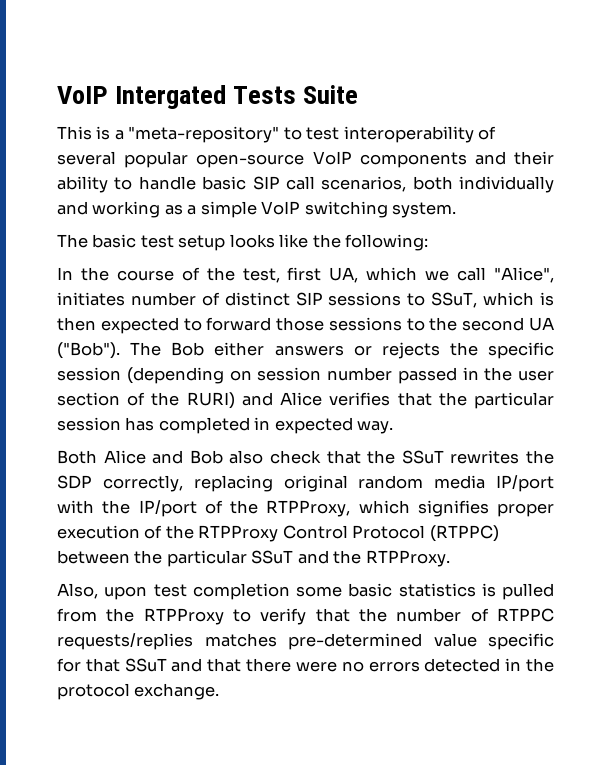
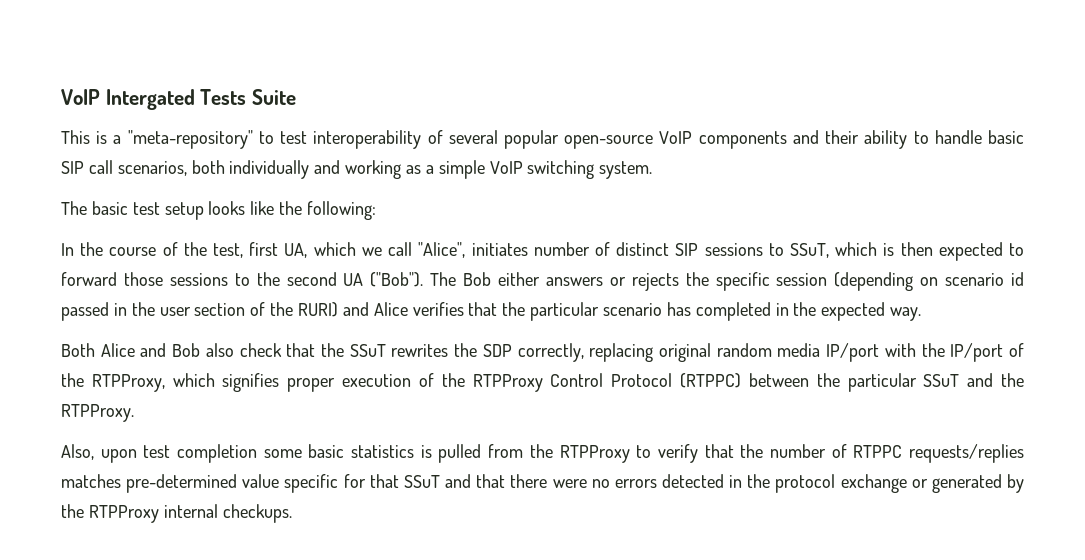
- The Bob either answers or rejects the specific session (depending on session number passed in the user section of the RURI) and Alice verifies that the particular session has completed in expected way.
+ The Bob either answers or rejects the specific session (depending on scenario id passed in the user section of the RURI) and Alice verifies that the particular scenario has completed in the expected way.
- Also, upon test completion some basic statistics is pulled from the RTPProxy to verify that the number of RTPPC requests/replies matches pre-determined value specific for that SSuT and that there were no errors detected in the protocol exchange.
+ Also, upon test completion some basic statistics is pulled from the RTPProxy to verify that the number of RTPPC requests/replies matches pre-determined value specific for that SSuT and that there were no errors detected in the protocol exchange or generated by the RTPProxy internal checkups.

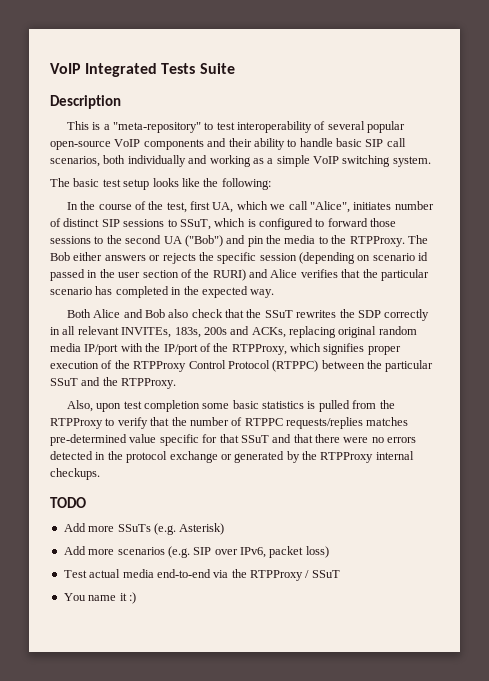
- VoIP Intergated Tests Suite
+ VoIP Integrated Tests Suite
+ Description
- In the course of the test, first UA, which we call "Alice", initiates number of distinct SIP sessions to SSuT, which is then expected to forward those sessions to the second UA ("Bob").
+ In the course of the test, first UA, which we call "Alice", initiates number of distinct SIP sessions to SSuT, which is configured to forward those sessions to the second UA ("Bob") and pin the media to the RTPProxy.
- Both Alice and Bob also check that the SSuT rewrites the SDP correctly, replacing original random media IP/port with the IP/port of the RTPProxy, which signifies proper execution of the RTPProxy Control Protocol (RTPPC) between the particular SSuT and the RTPProxy.
+ Both Alice and Bob also check that the SSuT rewrites the SDP correctly in all relevant INVITEs, 183s, 200s and ACKs, replacing original random media IP/port with the IP/port of the RTPProxy, which signifies proper execution of the RTPProxy Control Protocol (RTPPC) between the particular SSuT and the RTPProxy.
+ TODO
+ Add more SSuTs (e.g. Asterisk)
+ Add more scenarios (e.g. SIP over IPv6, packet loss)
+ Test actual media end-to-end via the RTPProxy / SSuT
+ You name it :)

